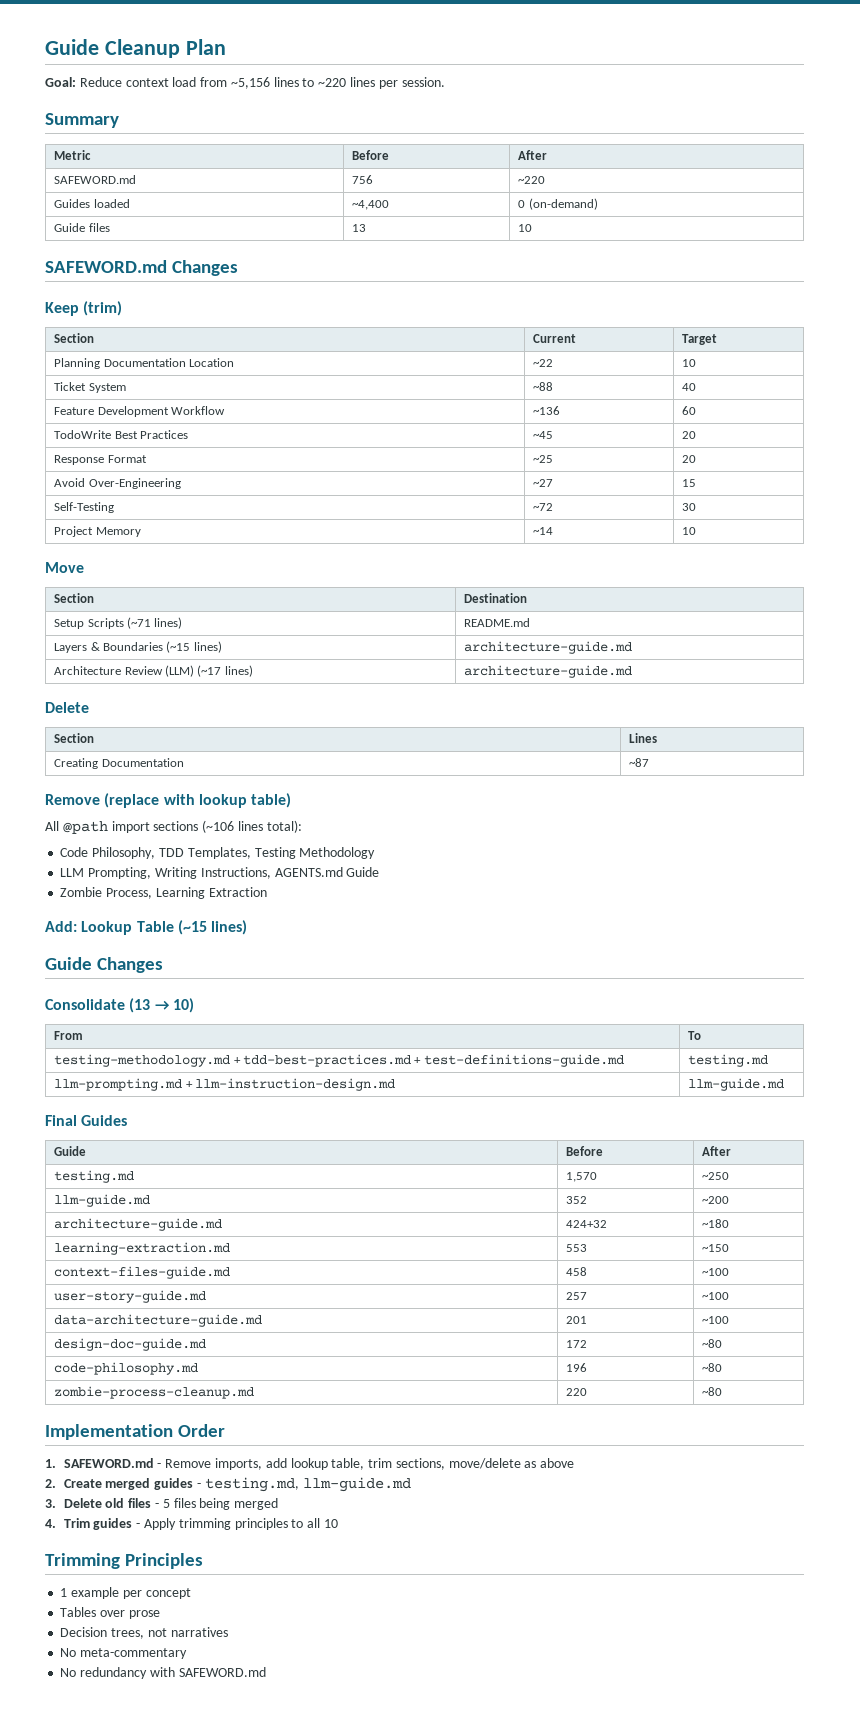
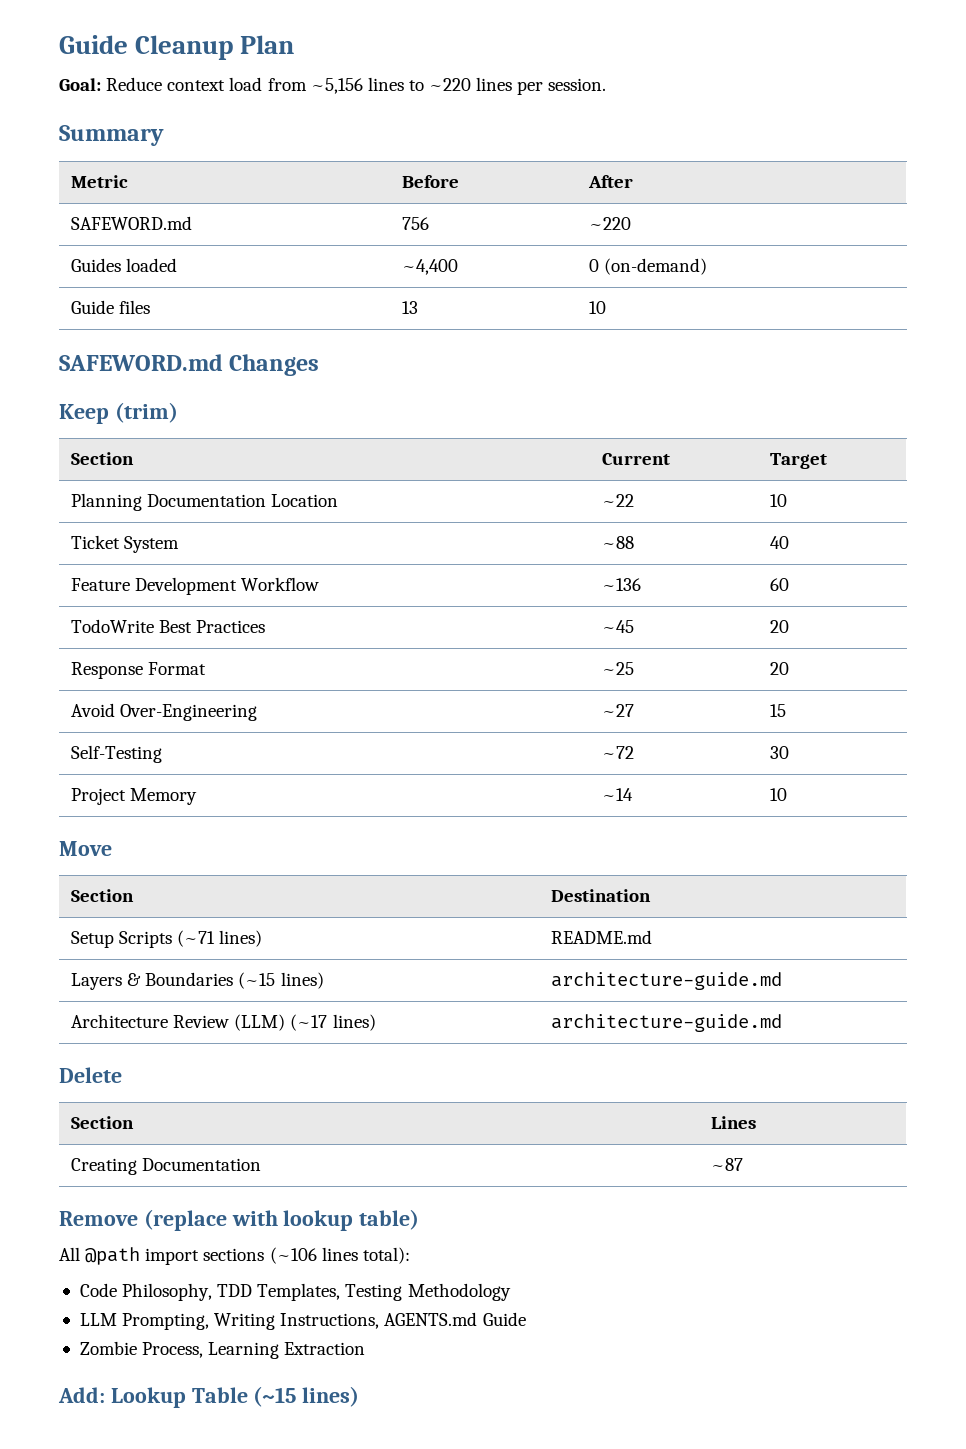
- Guide Changes
- Consolidate (13 → 10)
- From | To
- testing-methodology.md + tdd-best-practices.md + test-definitions-guide.md | testing.md
- llm-prompting.md + llm-instruction-design.md | llm-guide.md
- Final Guides
- Guide | Before | After
- testing.md | 1,570 | ~250
- llm-guide.md | 352 | ~200
- architecture-guide.md | 424+32 | ~180
- learning-extraction.md | 553 | ~150
- context-files-guide.md | 458 | ~100
- user-story-guide.md | 257 | ~100
- data-architecture-guide.md | 201 | ~100
- design-doc-guide.md | 172 | ~80
- code-philosophy.md | 196 | ~80
- zombie-process-cleanup.md | 220 | ~80
- Implementation Order
- 1. SAFEWORD.md - Remove imports, add lookup table, trim sections, move/delete as above
- 2. Create merged guides - testing.md, llm-guide.md
- 3. Delete old files - 5 files being merged
- 4. Trim guides - Apply trimming principles to all 10
- Trimming Principles
- 1 example per concept
- Tables over prose
- Decision trees, not narratives
- No meta-commentary
- No redundancy with SAFEWORD.md

